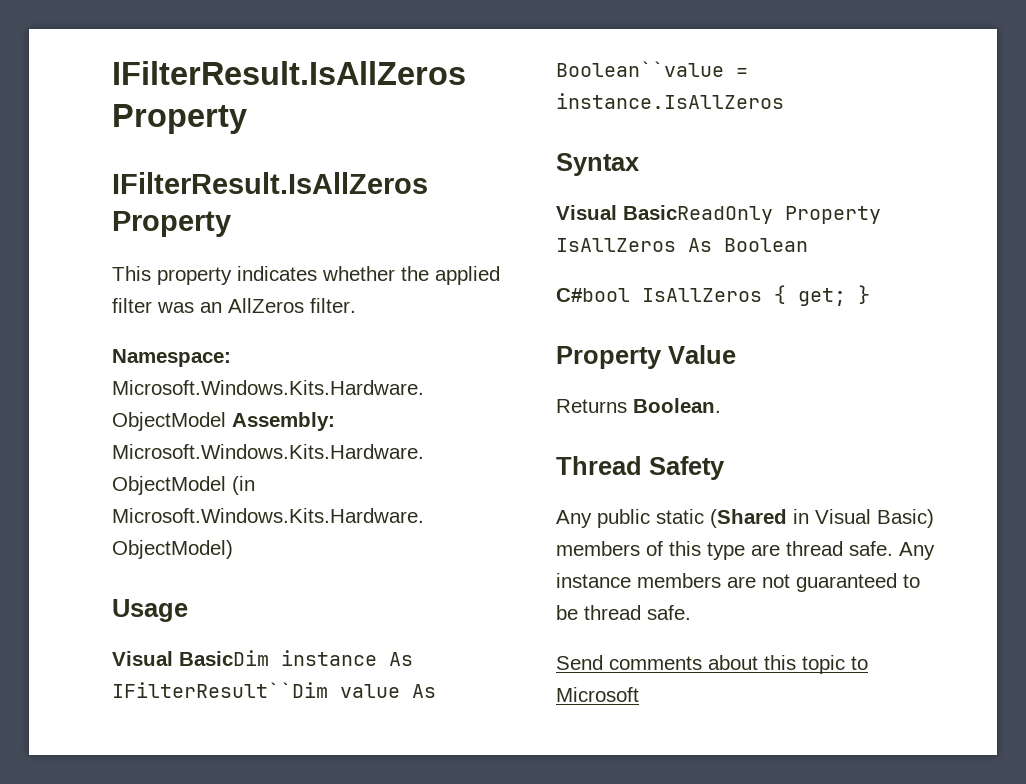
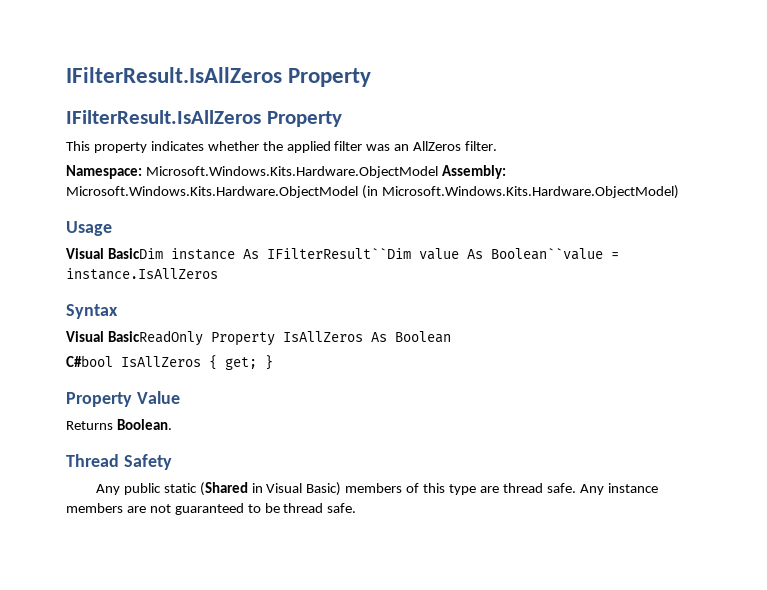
- Send comments about this topic to Microsoft

